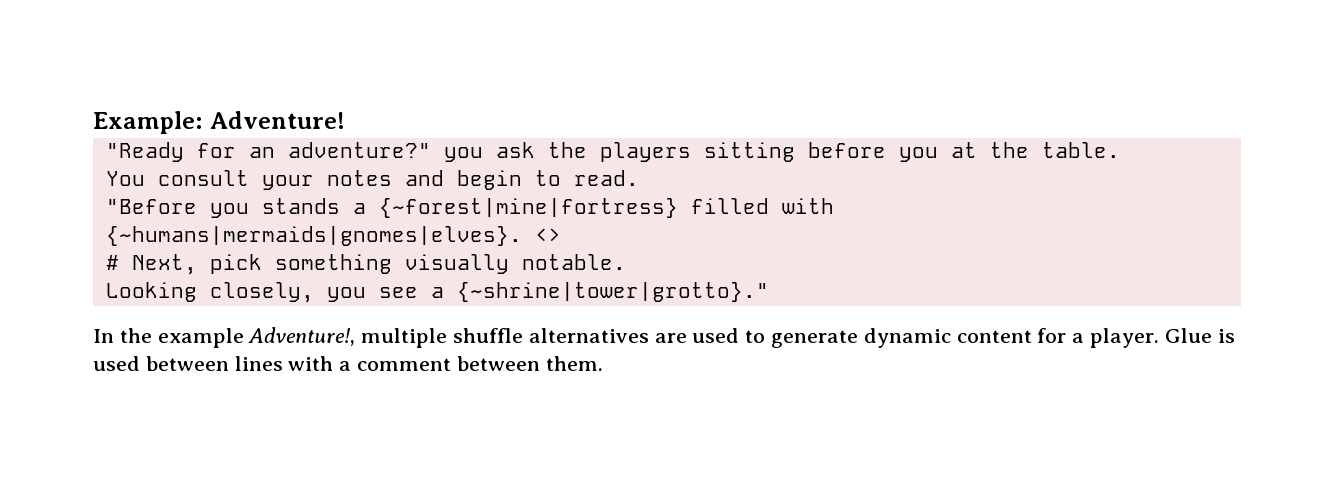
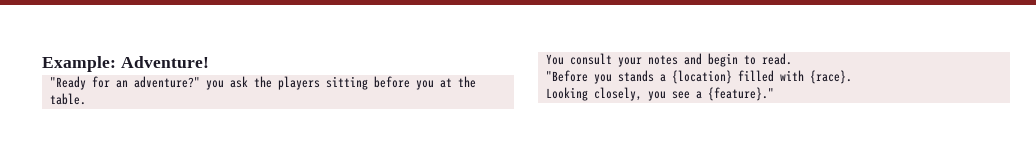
- "Before you stands a {~forest|mine|fortress} filled with {~humans|mermaids|gnomes|elves}. <>
- # Next, pick something visually notable.
+ "Before you stands a {location} filled with {race}.
- Looking closely, you see a {~shrine|tower|grotto}."
- In the example Adventure!, multiple shuffle alternatives are used to generate dynamic content for a player. Glue is used between lines with a comment between them.
+ Looking closely, you see a {feature}."

